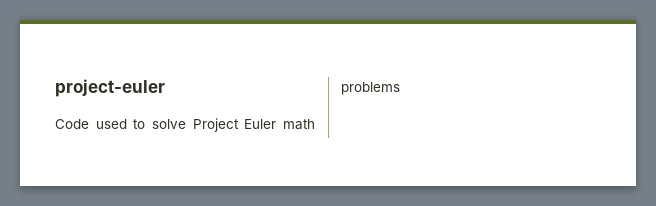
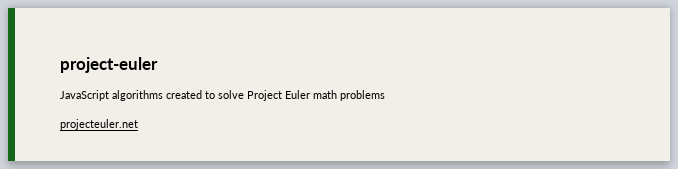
- Code used to solve Project Euler math problems
+ JavaScript algorithms created to solve Project Euler math problems
+ projecteuler.net

